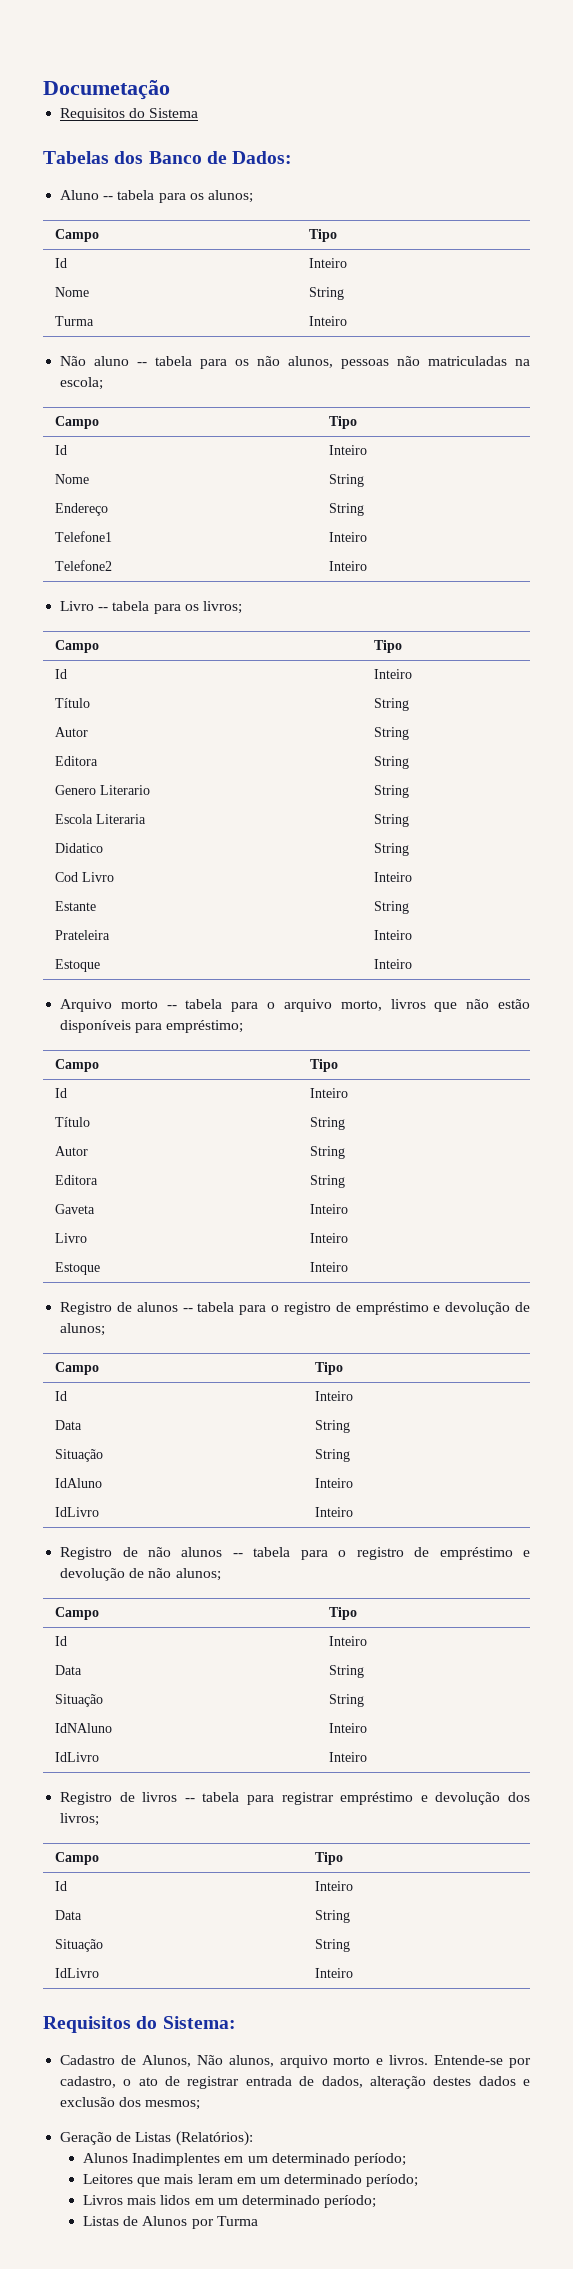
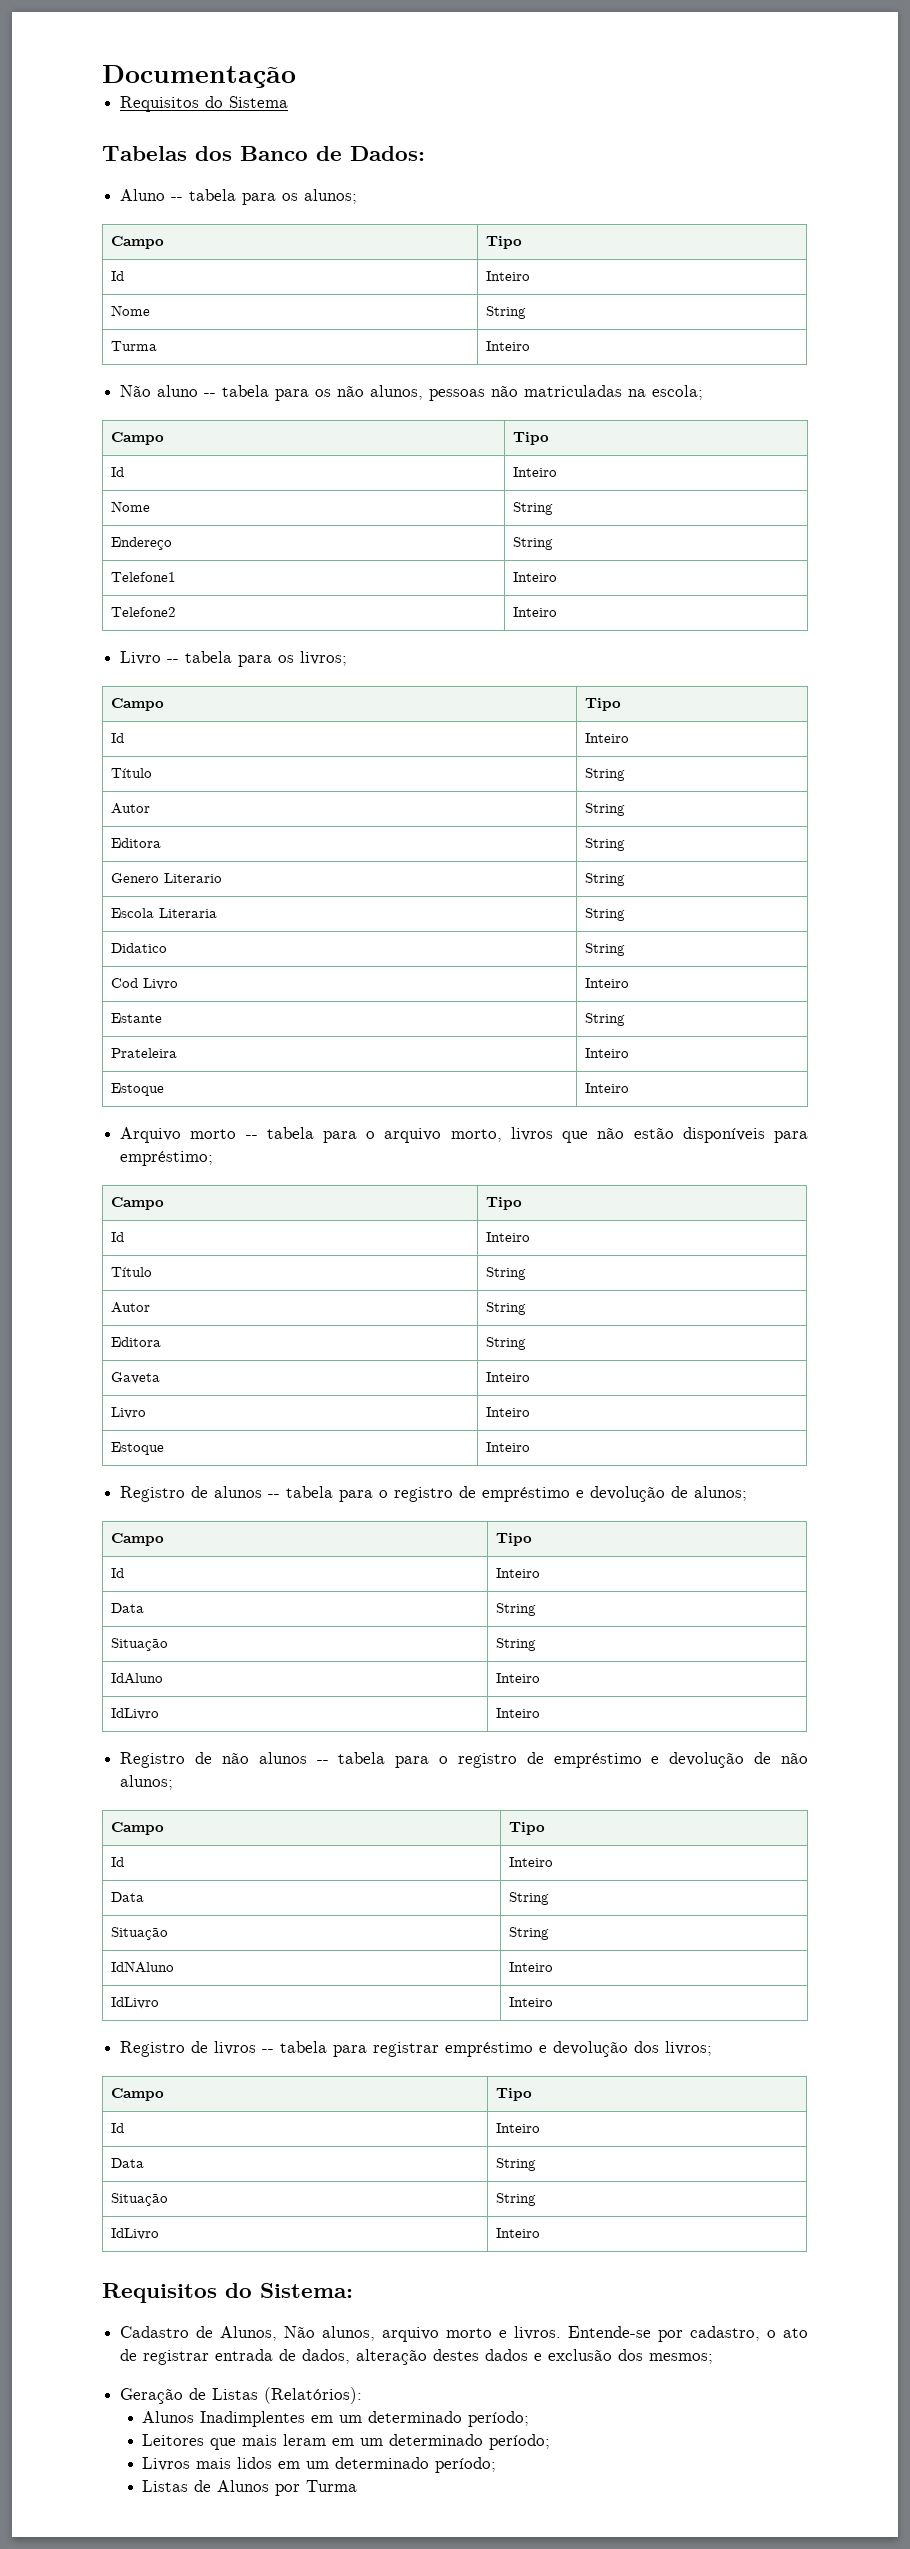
- Documetação
+ Documentação

